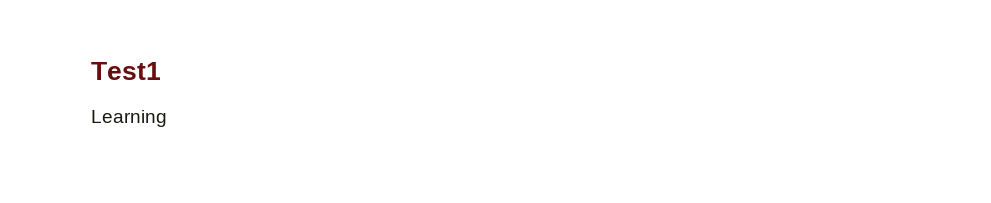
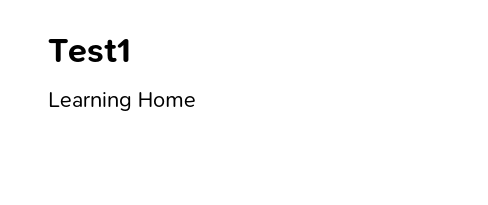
- Learning
+ Learning Home

